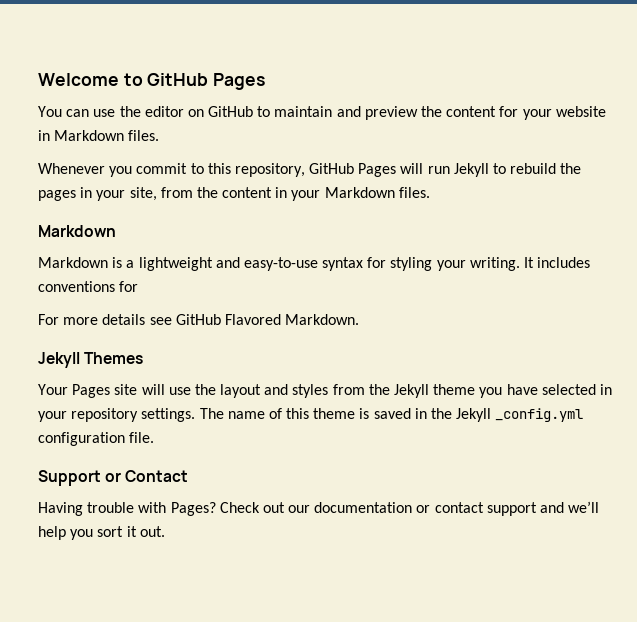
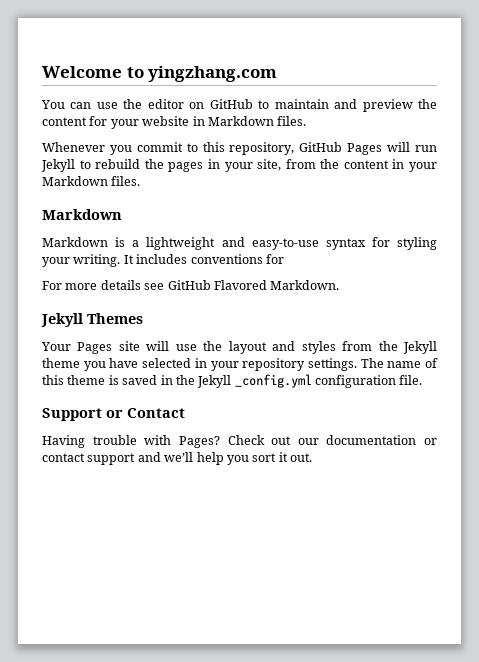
- Welcome to GitHub Pages
+ Welcome to yingzhang.com

